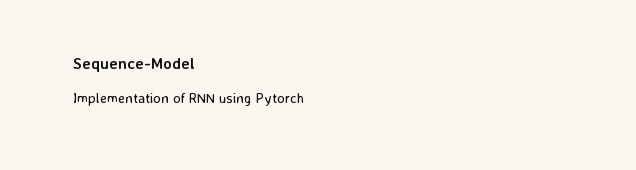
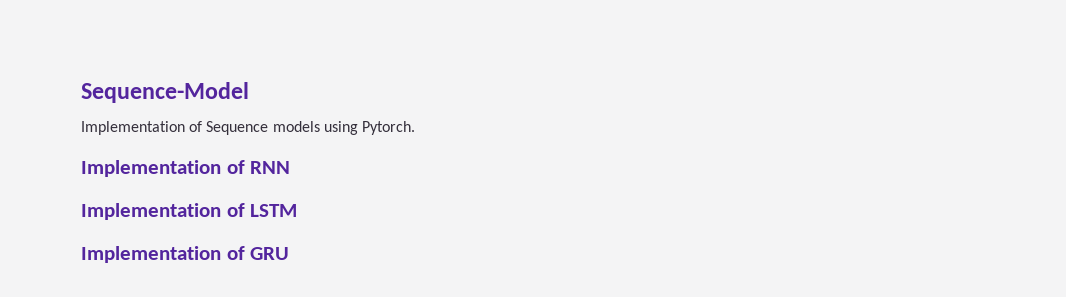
- Implementation of RNN using Pytorch
+ Implementation of Sequence models using Pytorch.
+ Implementation of RNN
+ Implementation of LSTM
+ Implementation of GRU

